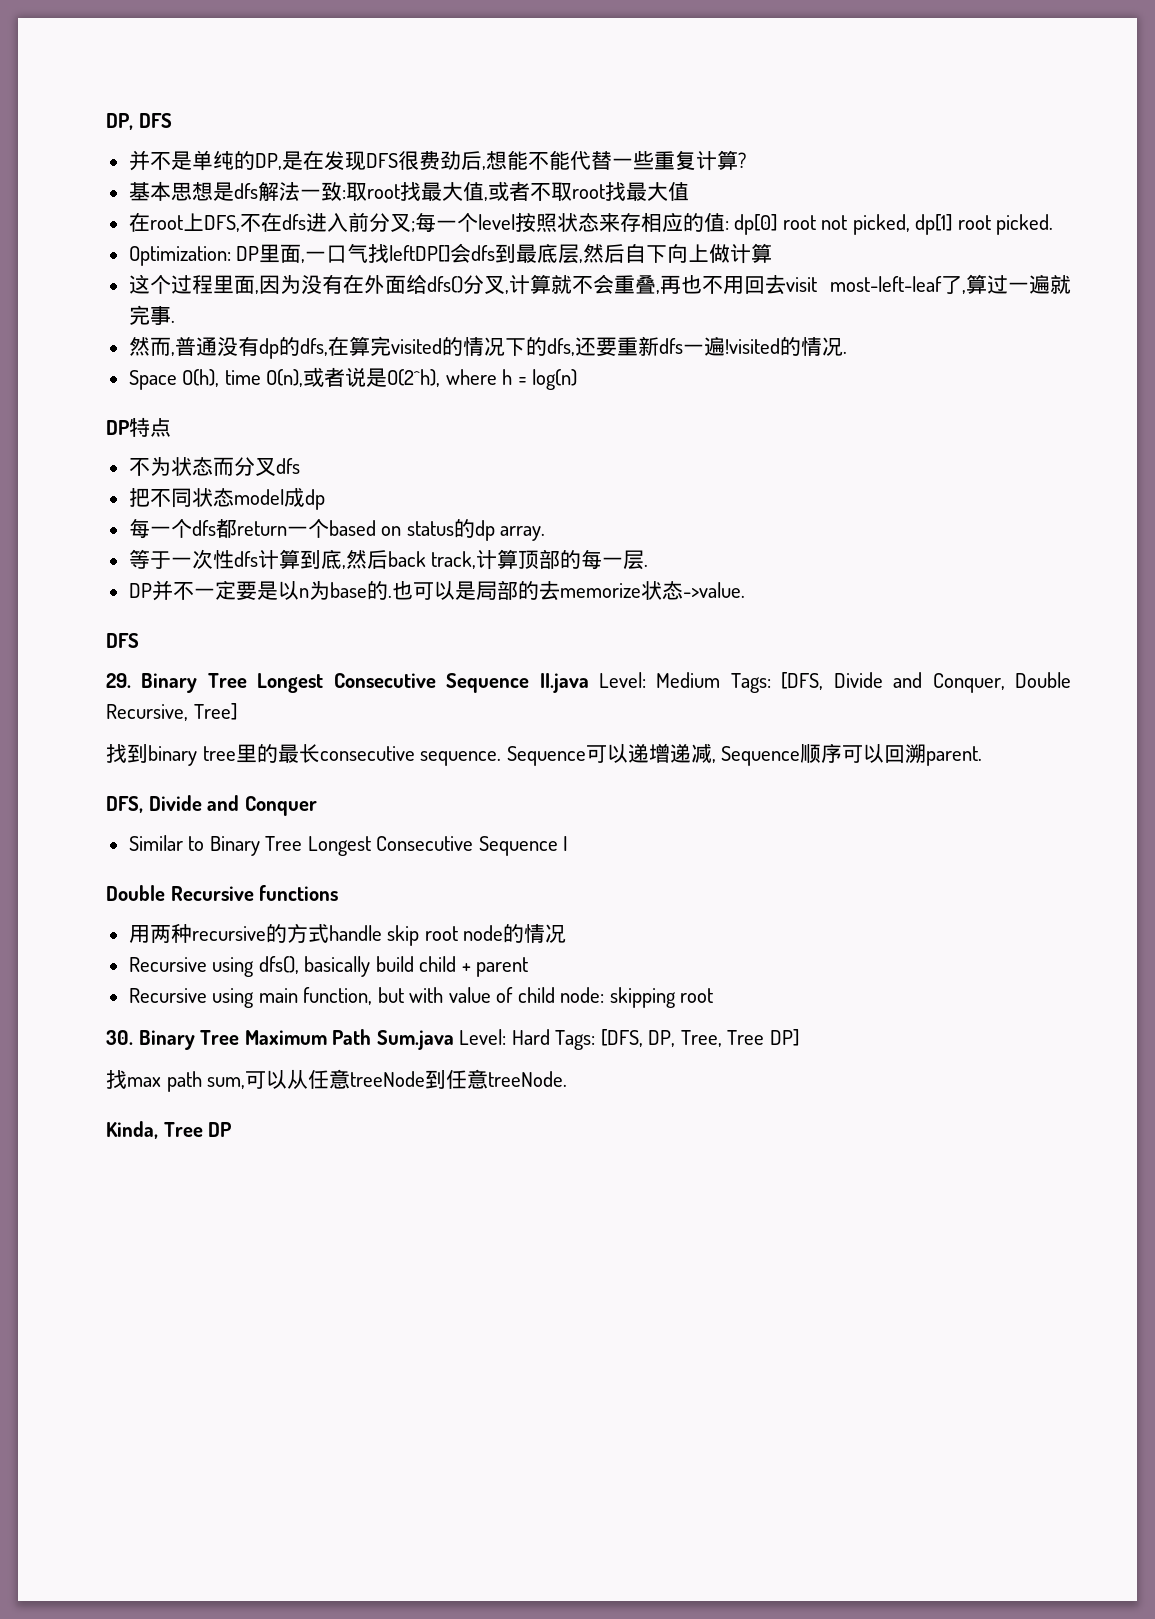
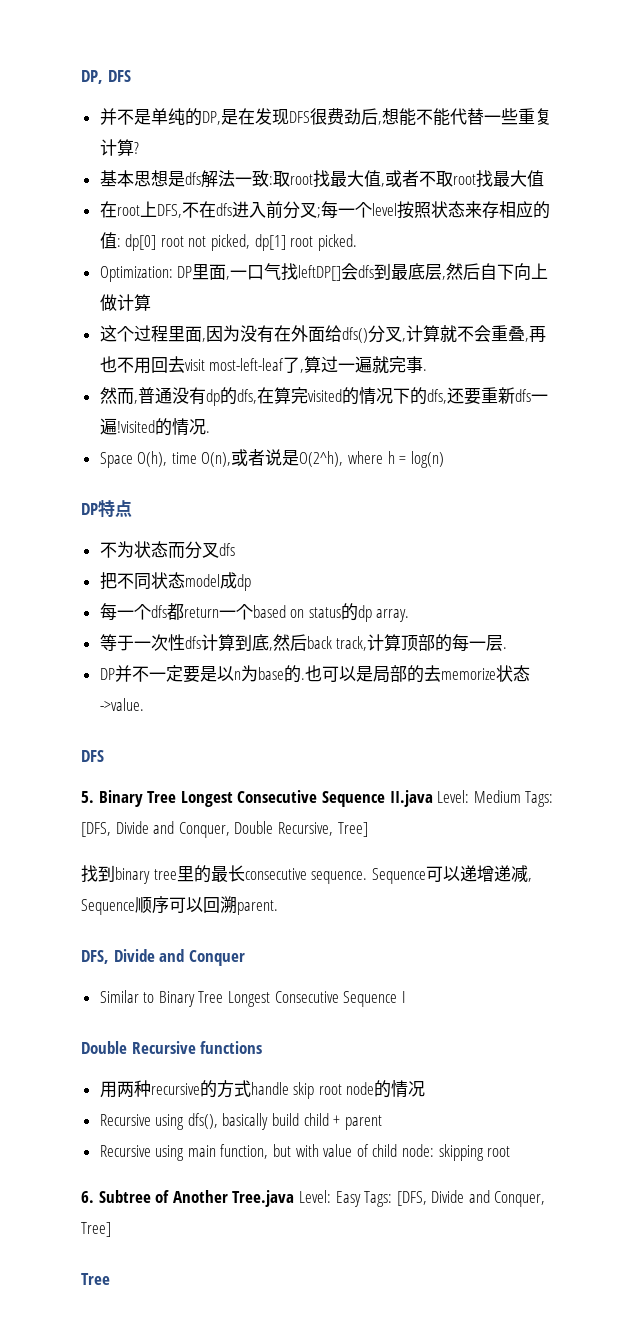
- 29. Binary Tree Longest Consecutive Sequence II.java Level: Medium Tags: [DFS, Divide and Conquer, Double Recursive, Tree]
+ 5. Binary Tree Longest Consecutive Sequence II.java Level: Medium Tags: [DFS, Divide and Conquer, Double Recursive, Tree]
- 30. Binary Tree Maximum Path Sum.java Level: Hard Tags: [DFS, DP, Tree, Tree DP]
- 找max path sum,可以从任意treeNode到任意treeNode.
- Kinda, Tree DP
+ 6. Subtree of Another Tree.java Level: Easy Tags: [DFS, Divide and Conquer, Tree]
+ Tree

